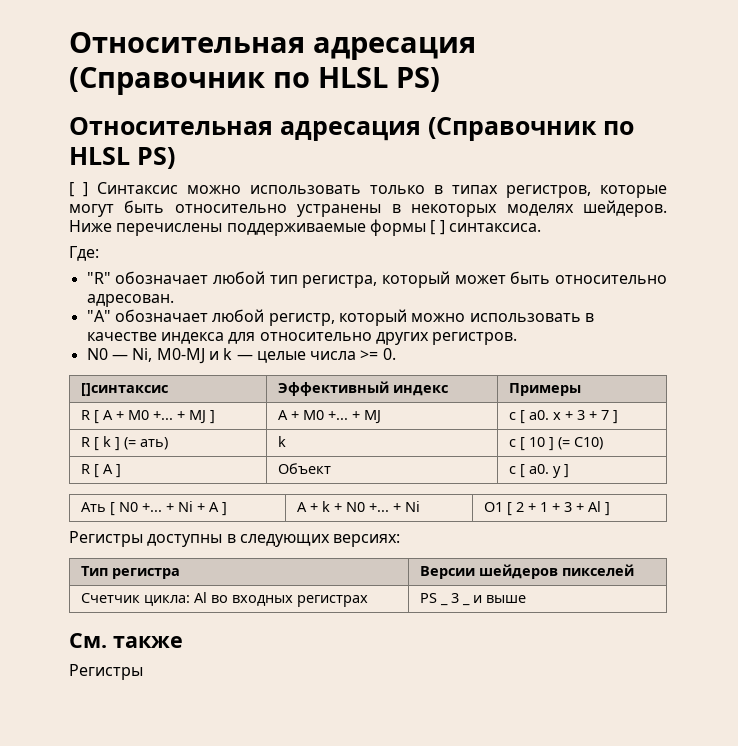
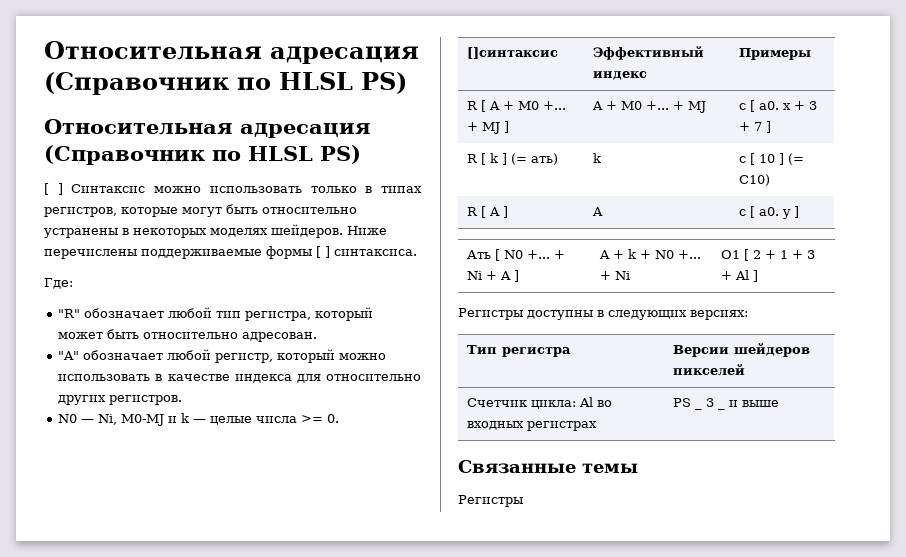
- R [ A ] | Объект | c [ a0. y ]
+ R [ A ] | A | c [ a0. y ]
- См. также
+ Связанные темы

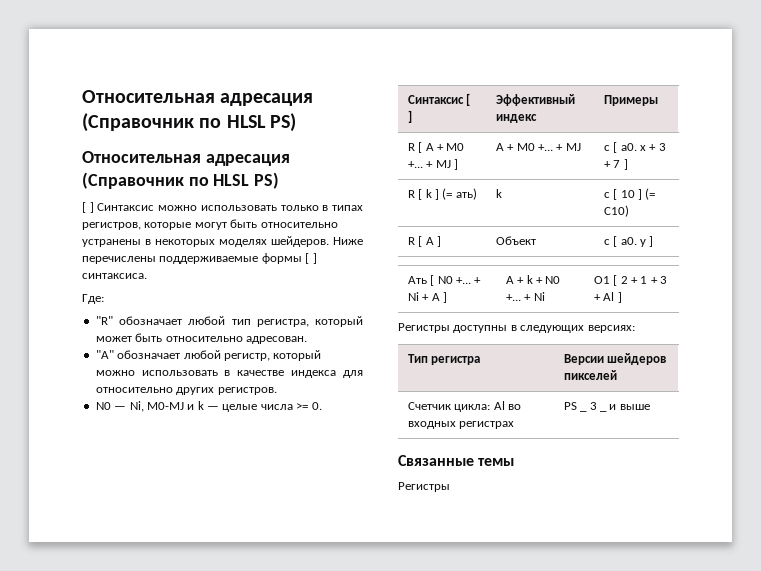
- []синтаксис | Эффективный индекс | Примеры
+ Синтаксис [ ] | Эффективный индекс | Примеры
- R [ A ] | A | c [ a0. y ]
+ R [ A ] | Объект | c [ a0. y ]

